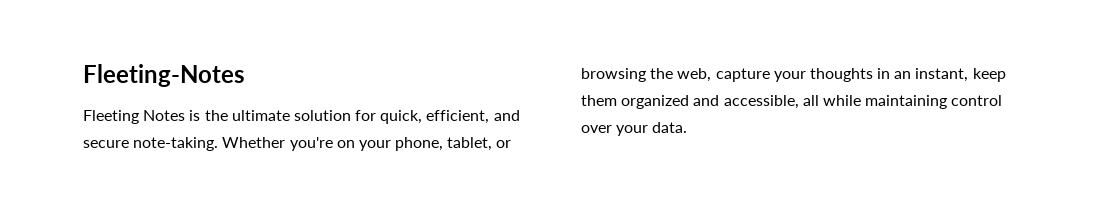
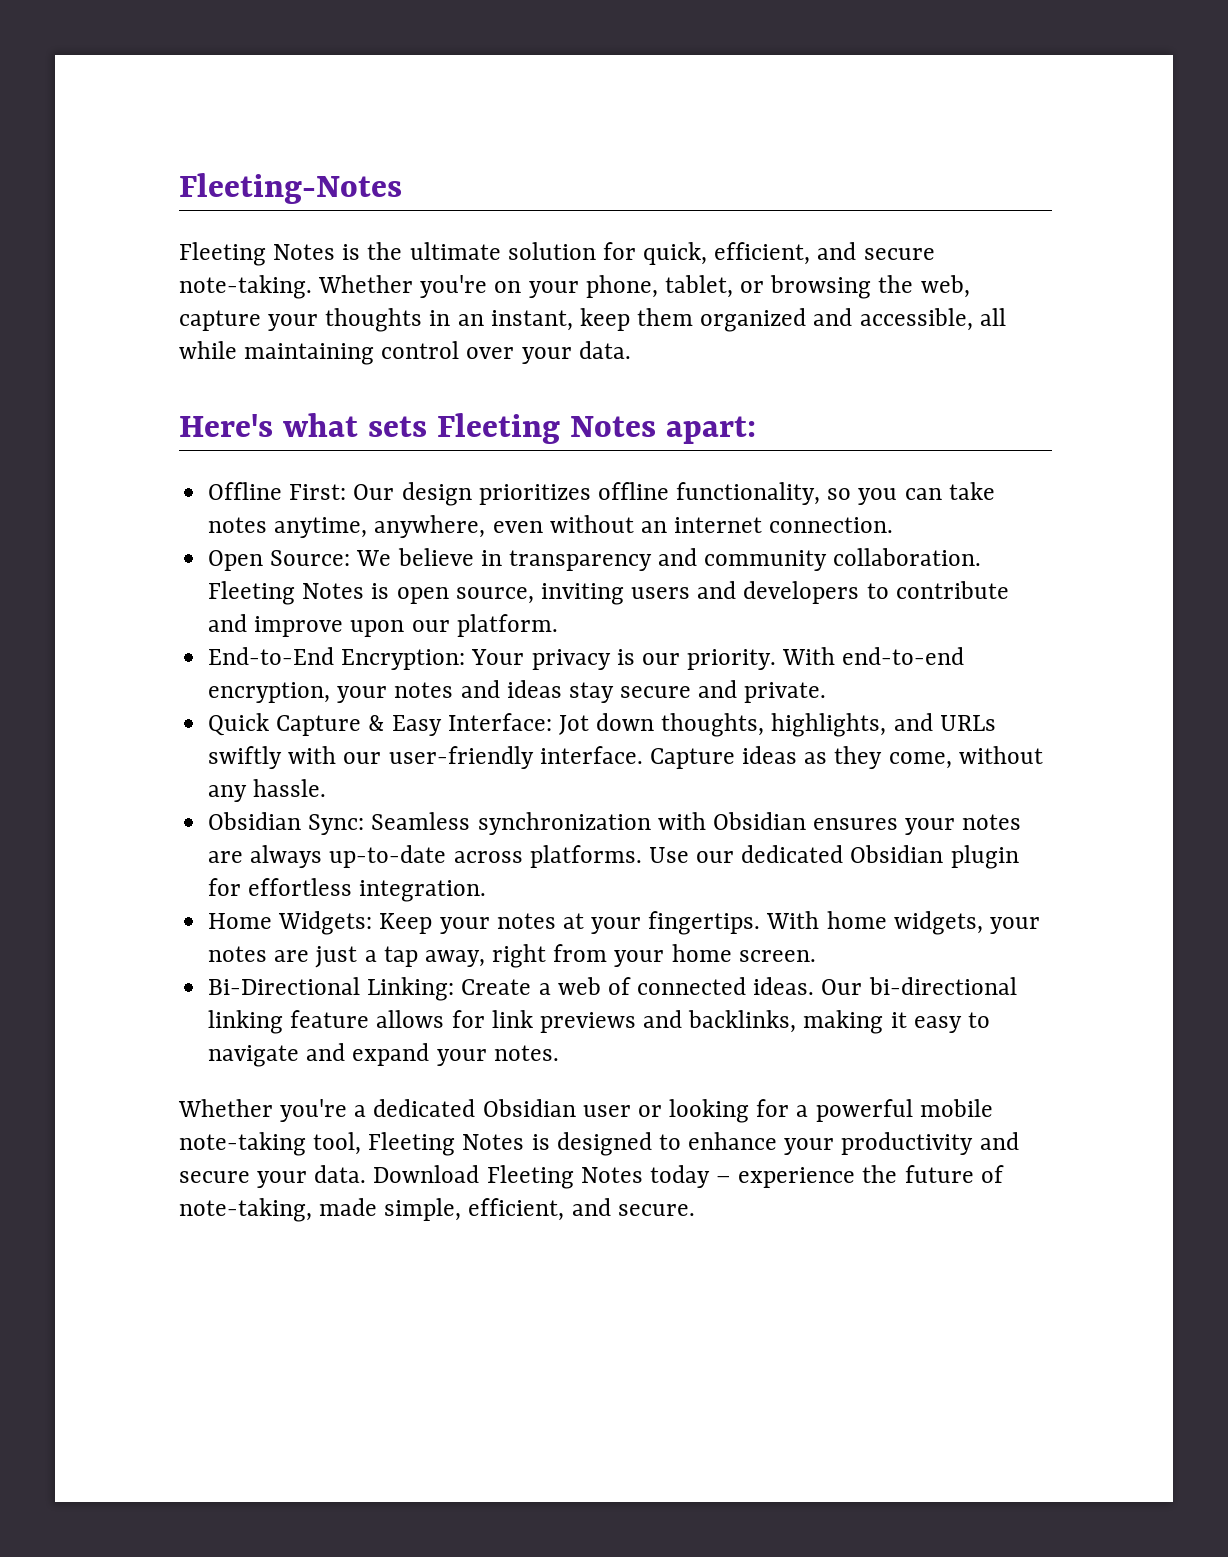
+ Here's what sets Fleeting Notes apart:
+ Offline First: Our design prioritizes offline functionality, so you can take notes anytime, anywhere, even without an internet connection.
+ Open Source: We believe in transparency and community collaboration. Fleeting Notes is open source, inviting users and developers to contribute and improve upon our platform.
+ End-to-End Encryption: Your privacy is our priority. With end-to-end encryption, your notes and ideas stay secure and private.
+ Quick Capture & Easy Interface: Jot down thoughts, highlights, and URLs swiftly with our user-friendly interface. Capture ideas as they come, without any hassle.
+ Obsidian Sync: Seamless synchronization with Obsidian ensures your notes are always up-to-date across platforms. Use our dedicated Obsidian plugin for effortless integration.
+ Home Widgets: Keep your notes at your fingertips. With home widgets, your notes are just a tap away, right from your home screen.
+ Bi-Directional Linking: Create a web of connected ideas. Our bi-directional linking feature allows for link previews and backlinks, making it easy to navigate and expand your notes.
+ Whether you're a dedicated Obsidian user or looking for a powerful mobile note-taking tool, Fleeting Notes is designed to enhance your productivity and secure your data. Download Fleeting Notes today – experience the future of note-taking, made simple, efficient, and secure.

